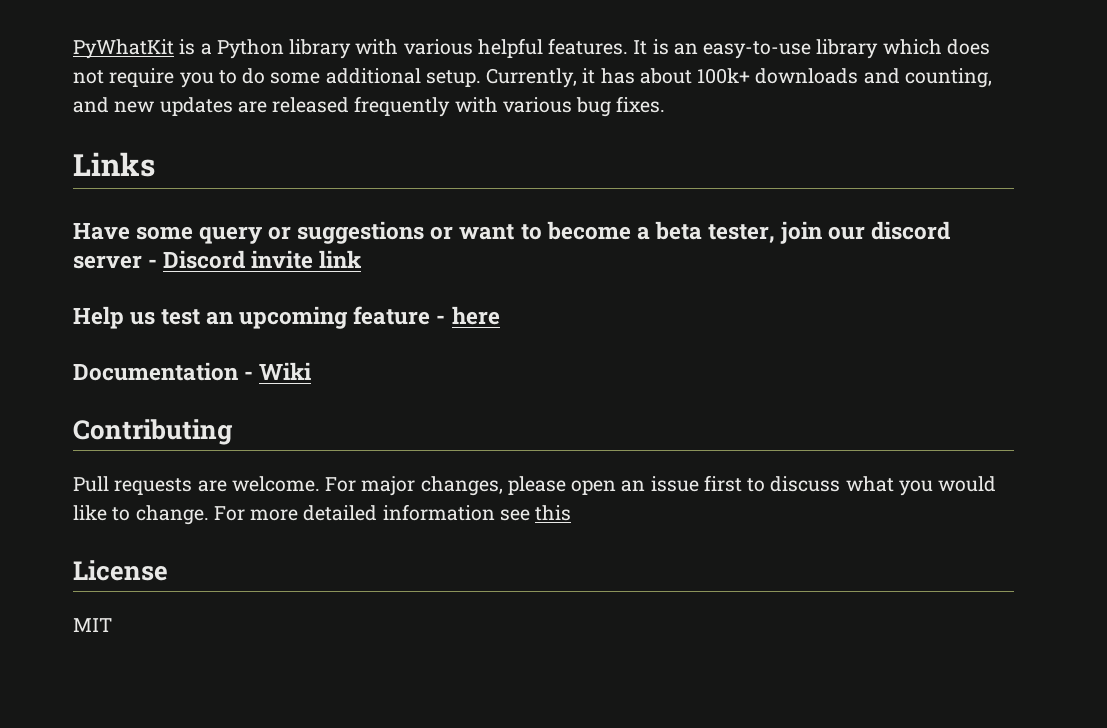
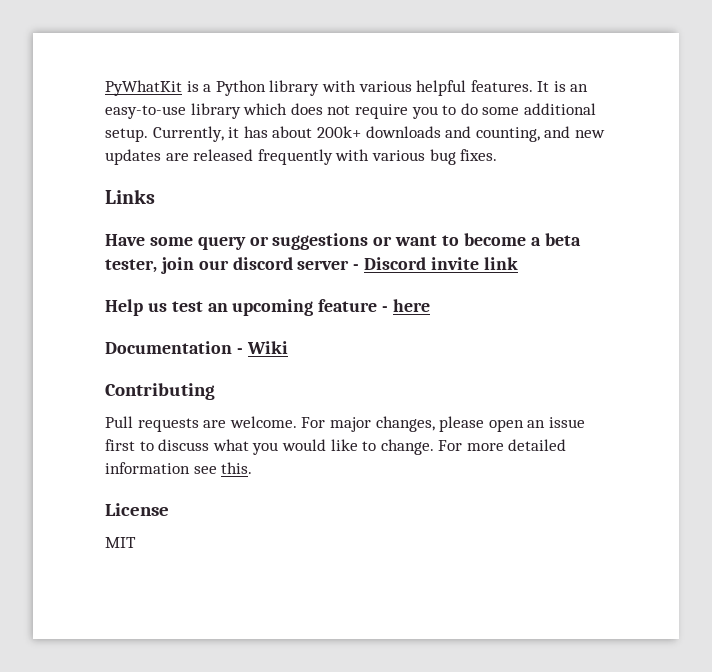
- Currently, it has about 100k+ downloads and counting, and new updates are released frequently with various bug fixes.
+ Currently, it has about 200k+ downloads and counting, and new updates are released frequently with various bug fixes.
- For more detailed information see this
+ For more detailed information see this.

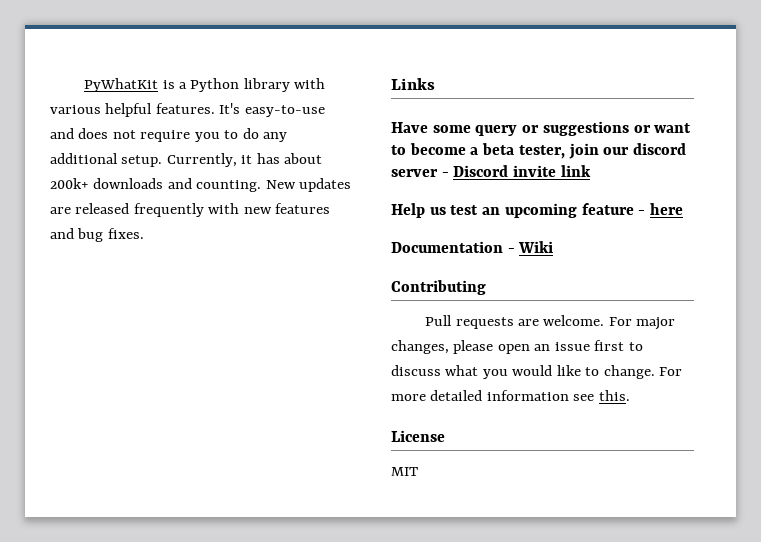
- It is an easy-to-use library which does not require you to do some additional setup.
+ It's easy-to-use and does not require you to do any additional setup.
- Currently, it has about 200k+ downloads and counting, and new updates are released frequently with various bug fixes.
+ Currently, it has about 200k+ downloads and counting. New updates are released frequently with new features and bug fixes.

